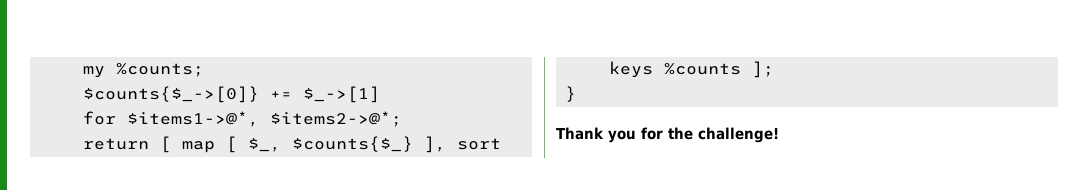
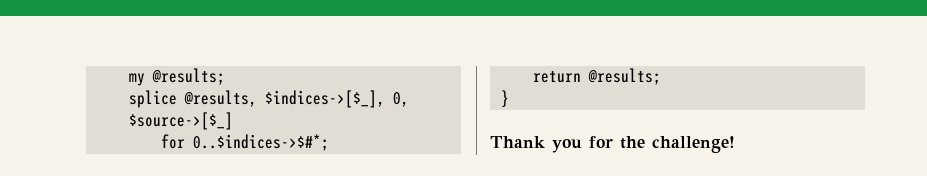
- my %counts;
- $counts{$_->[0]} += $_->[1]
- for $items1->@*, $items2->@*;
+ my @results;
+ splice @results, $indices->[$_], 0, $source->[$_]
+ for 0..$indices->$#*;
- return [ map [ $_, $counts{$_} ], sort keys %counts ];
+ return @results;

